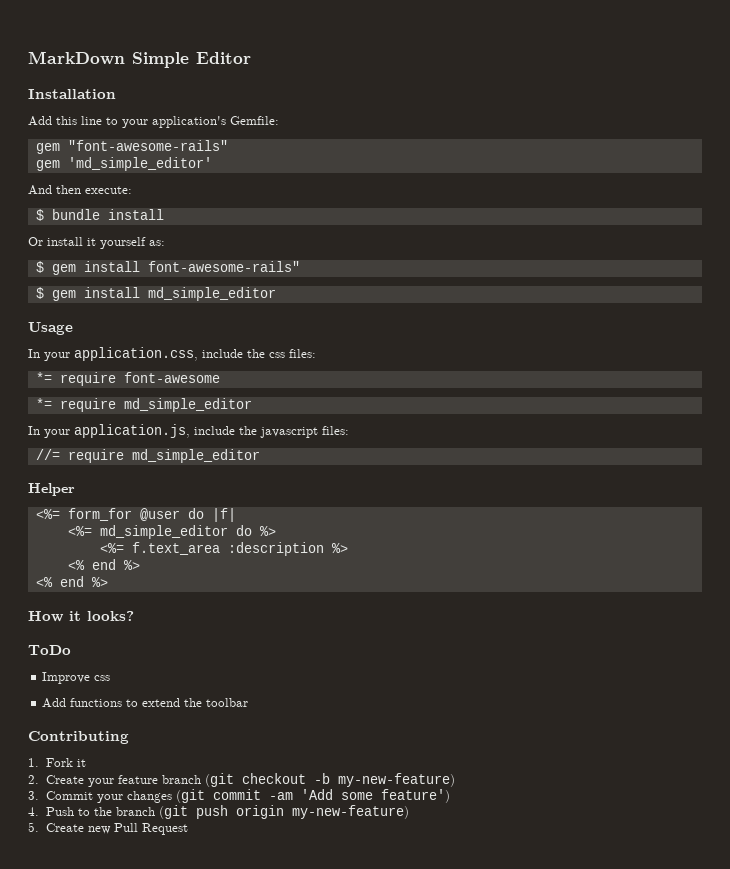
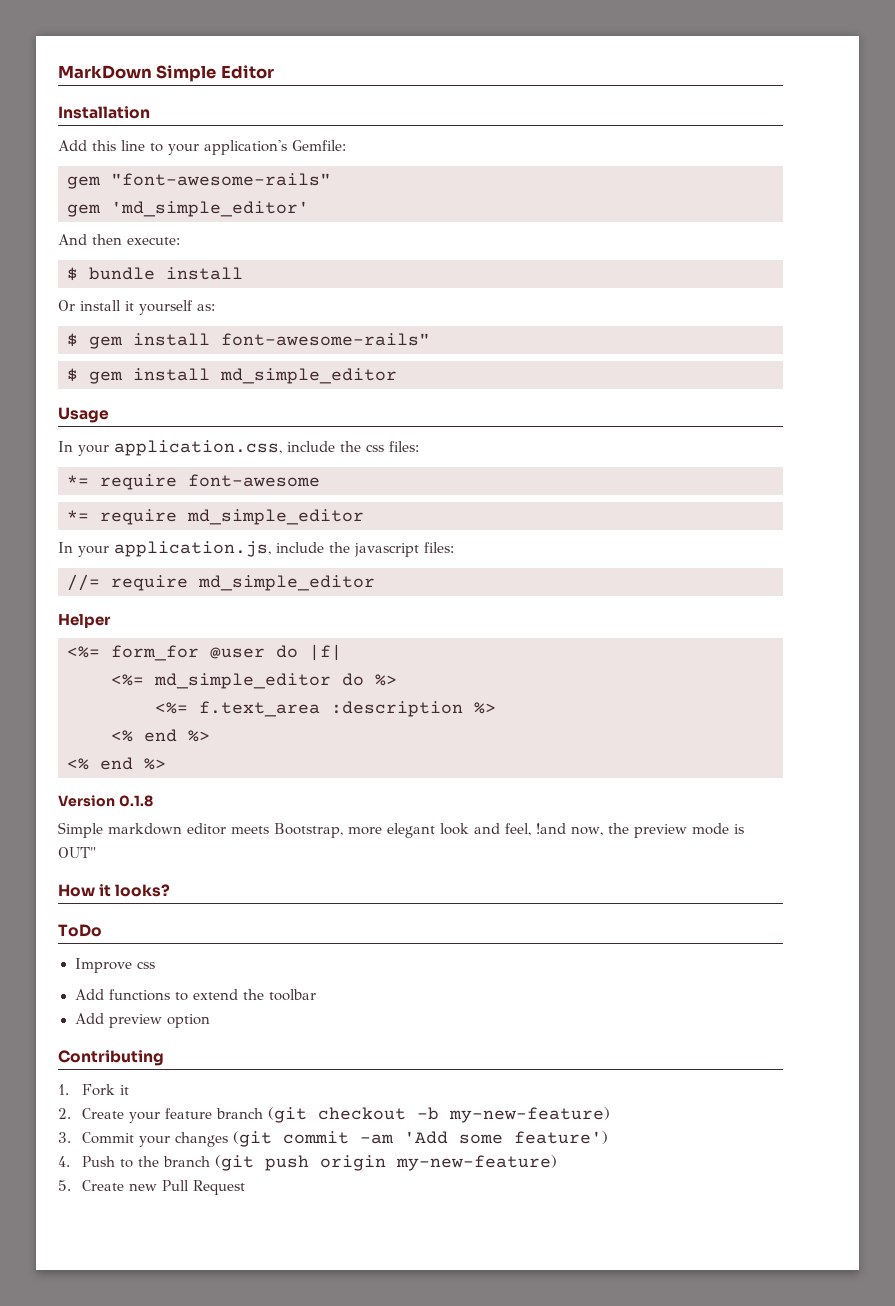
+ Version 0.1.8
+ Simple markdown editor meets Bootstrap, more elegant look and feel, !and now, the preview mode is OUT"
+ Add preview option

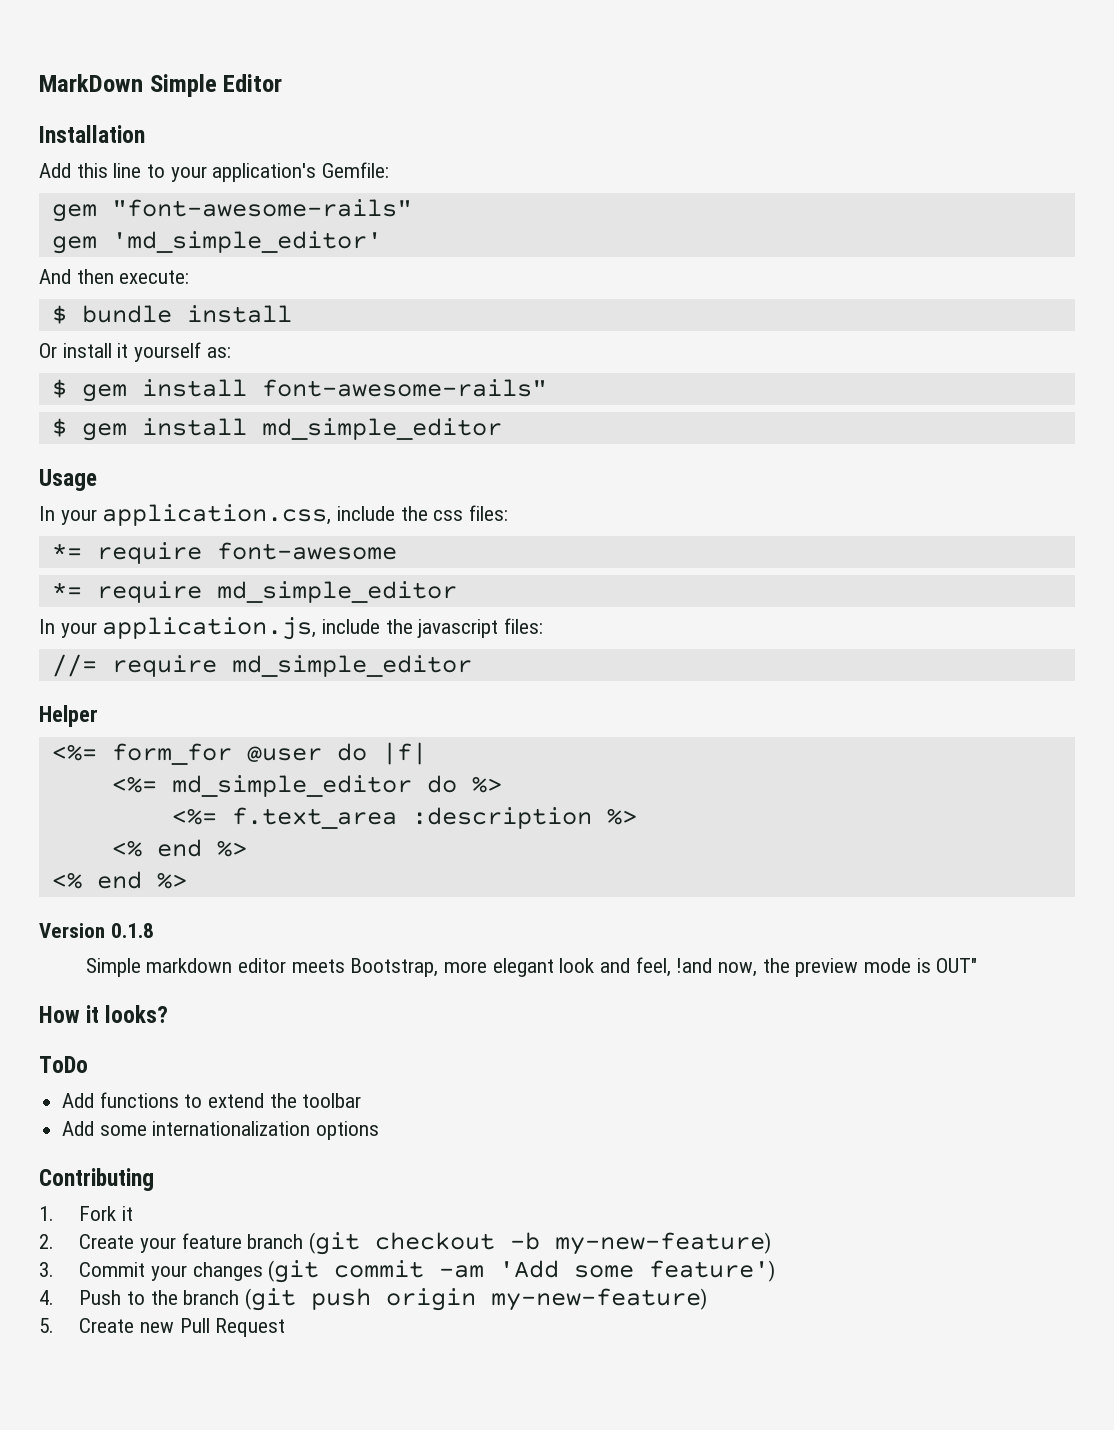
- Improve css
- Add preview option
+ Add some internationalization options

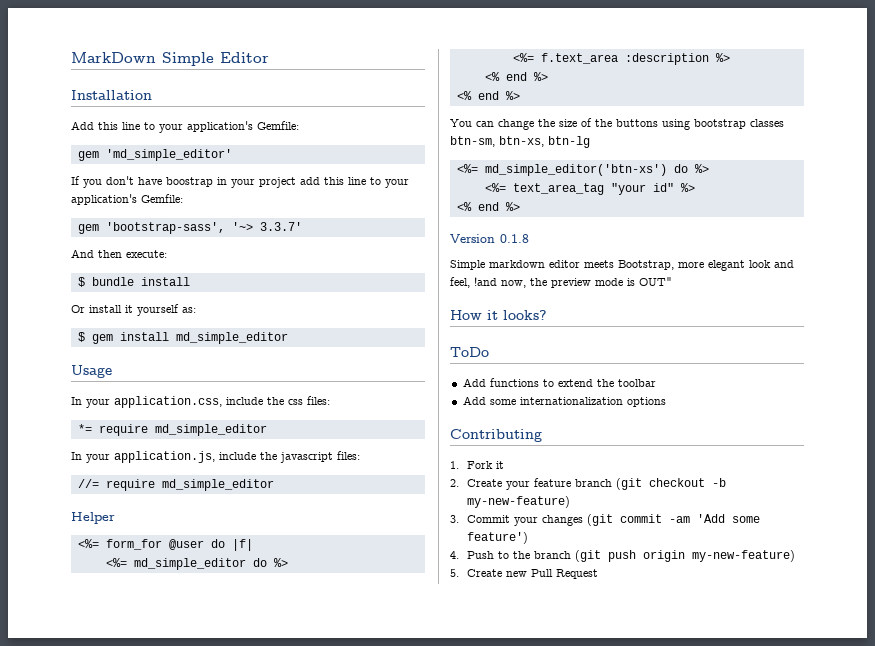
- gem "font-awesome-rails"
  gem 'md_simple_editor'
+ If you don't have boostrap in your project add this line to your application's Gemfile:
+ gem 'bootstrap-sass', '~> 3.3.7'
- $ gem install font-awesome-rails"
- *= require font-awesome
+ You can change the size of the buttons using bootstrap classes btn-sm, btn-xs, btn-lg
+ <%= md_simple_editor('btn-xs') do %>
+ <%= text_area_tag "your id" %>
+ <% end %>

